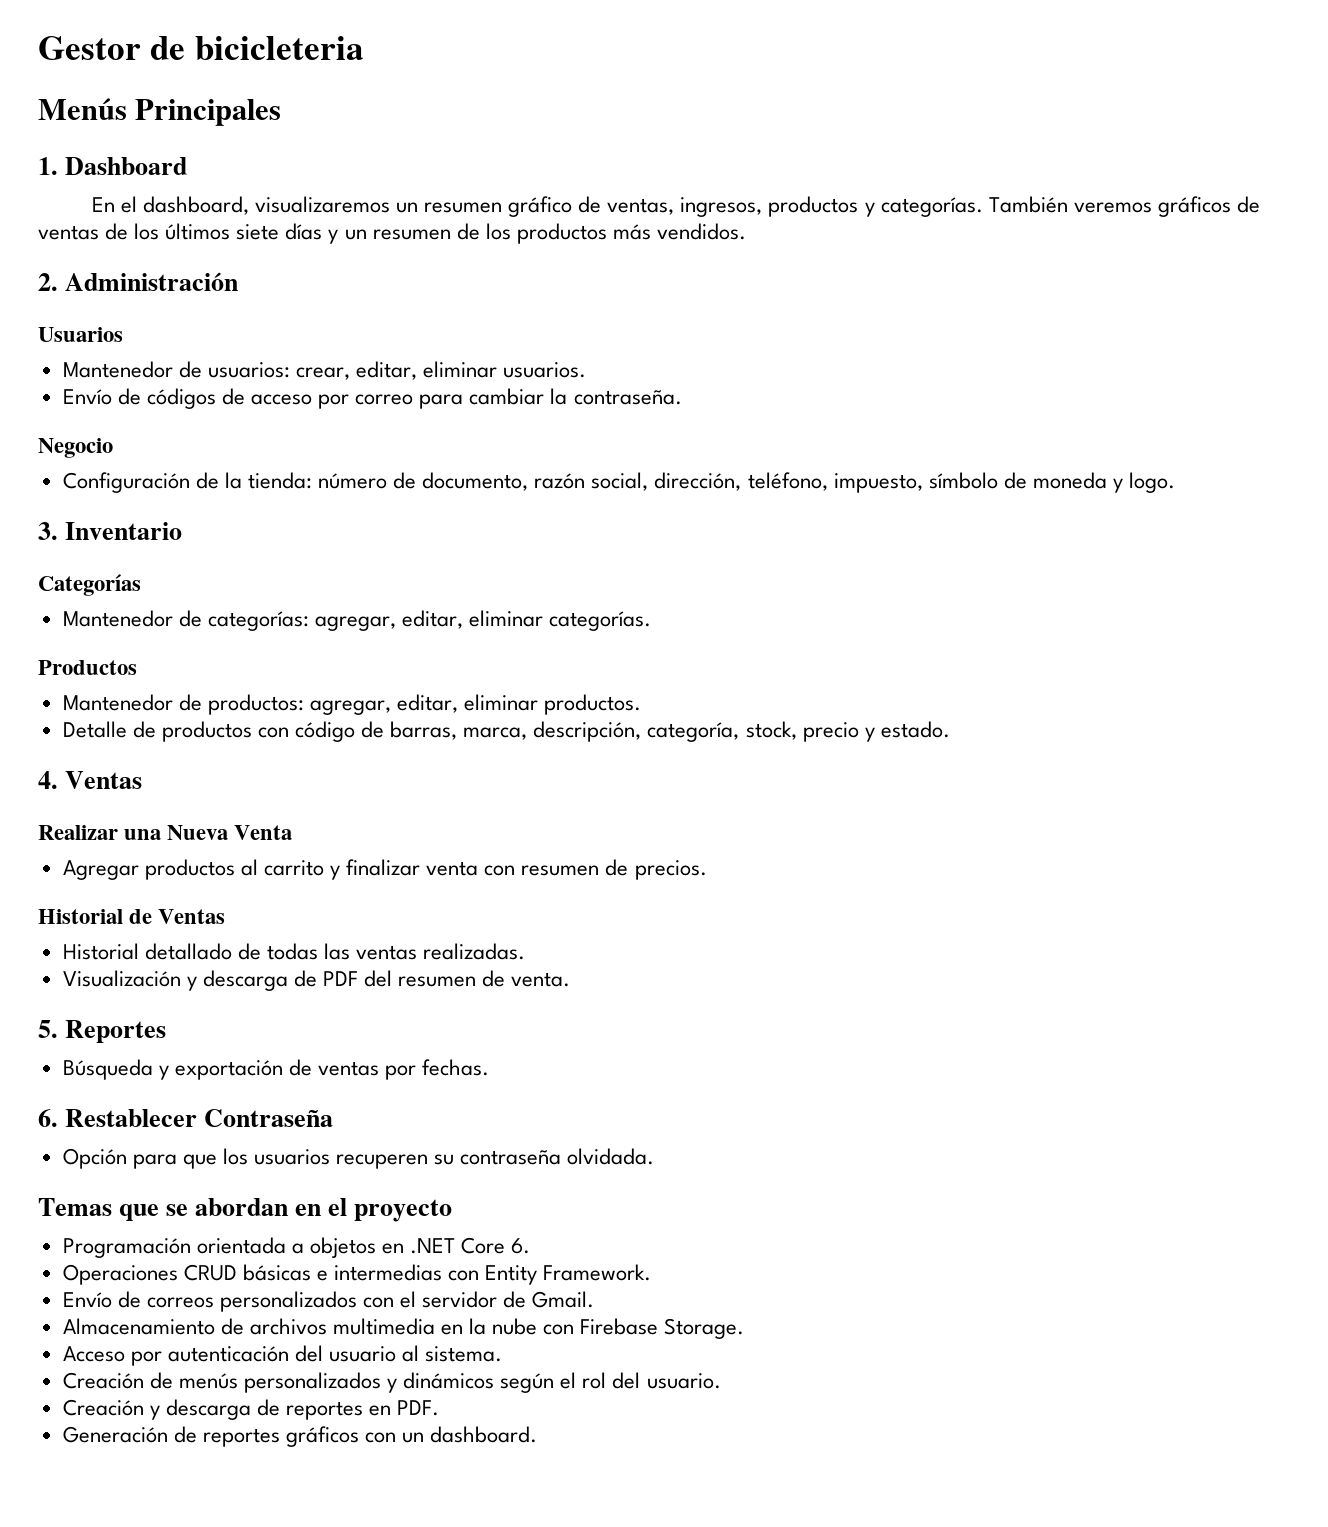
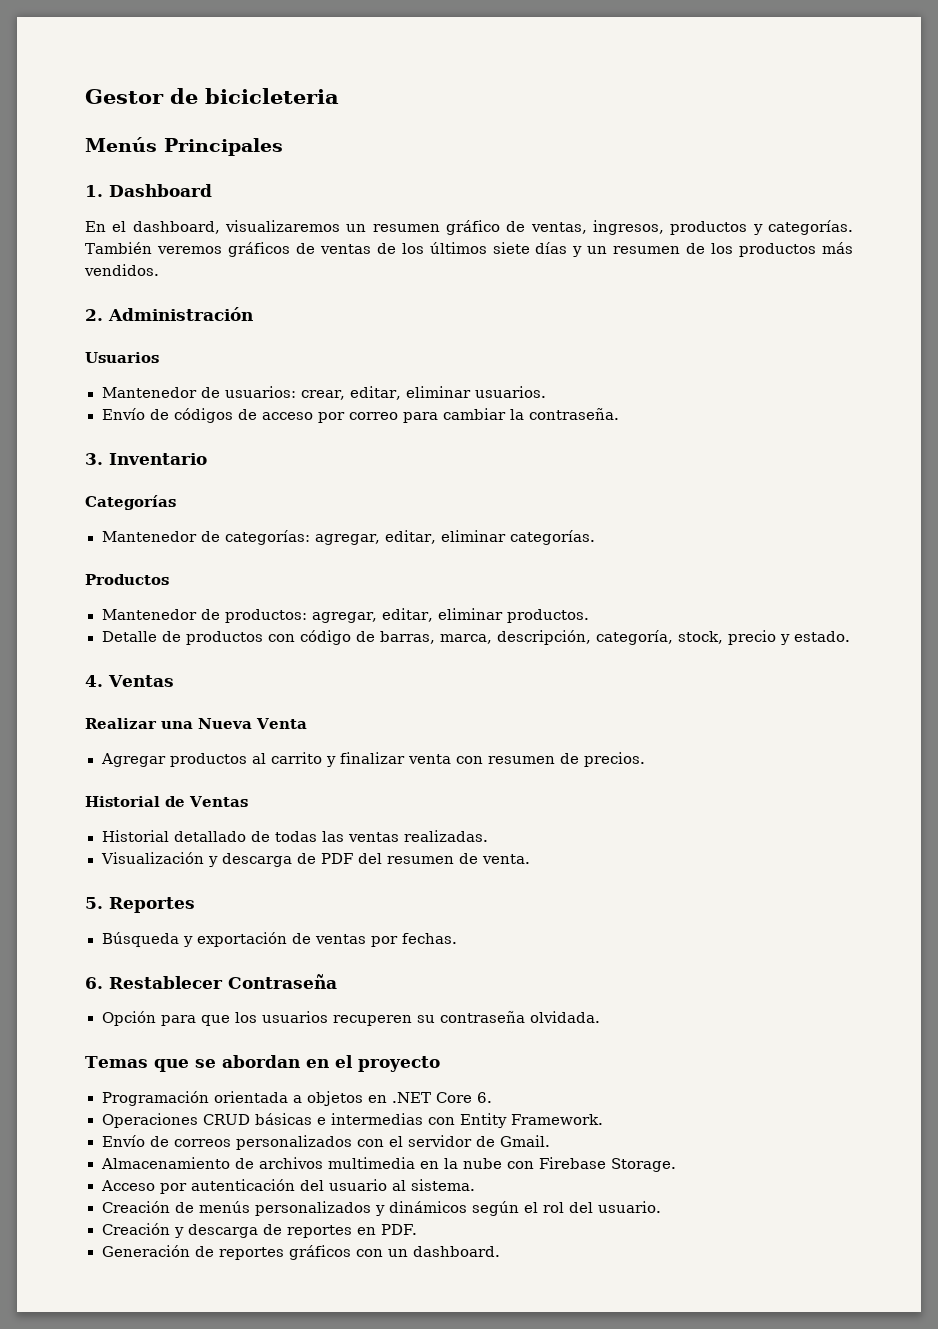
- Negocio
- Configuración de la tienda: número de documento, razón social, dirección, teléfono, impuesto, símbolo de moneda y logo.

